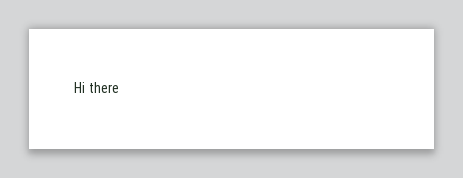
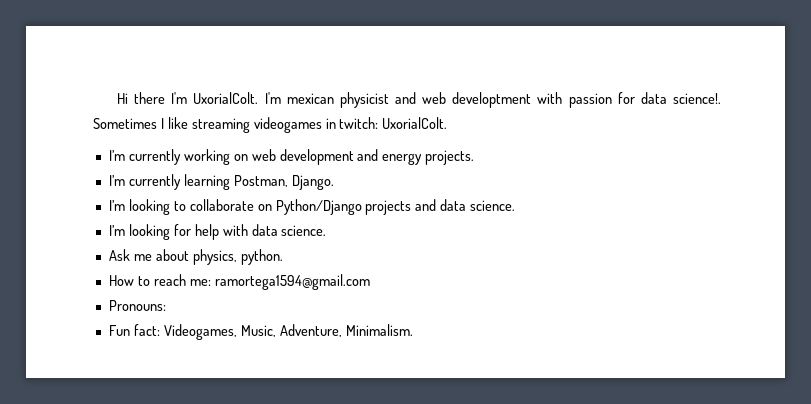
- Hi there
+ Hi there I'm UxorialColt. I'm mexican physicist and web developtment with passion for data science!. Sometimes I like streaming videogames in twitch: UxorialColt.
+ I’m currently working on web development and energy projects.
+ I’m currently learning Postman, Django.
+ I’m looking to collaborate on Python/Django projects and data science.
+ I’m looking for help with data science.
+ Ask me about physics, python.
+ How to reach me: ramortega1594@gmail.com
+ Pronouns:
+ Fun fact: Videogames, Music, Adventure, Minimalism.

